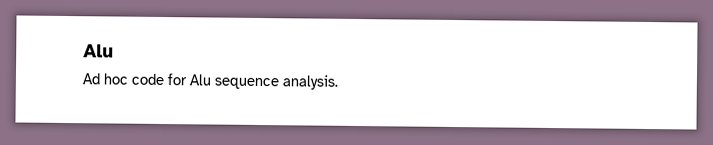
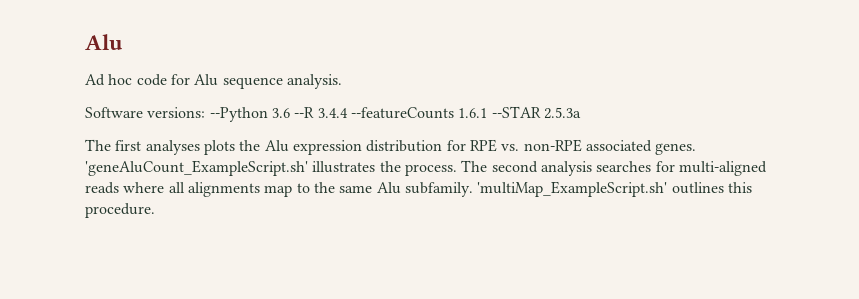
+ Software versions: --Python 3.6 --R 3.4.4 --featureCounts 1.6.1 --STAR 2.5.3a
+ The first analyses plots the Alu expression distribution for RPE vs. non-RPE associated genes. 'geneAluCount_ExampleScript.sh' illustrates the process. The second analysis searches for multi-aligned reads where all alignments map to the same Alu subfamily. 'multiMap_ExampleScript.sh' outlines this procedure.

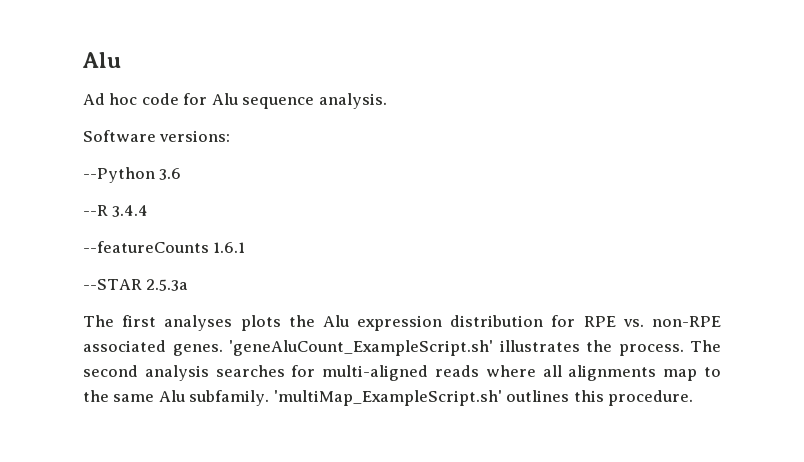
- Software versions: --Python 3.6 --R 3.4.4 --featureCounts 1.6.1 --STAR 2.5.3a
+ Software versions:
+ --Python 3.6
+ --R 3.4.4
+ --featureCounts 1.6.1
+ --STAR 2.5.3a

